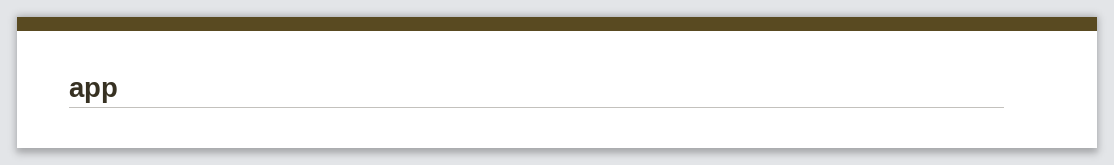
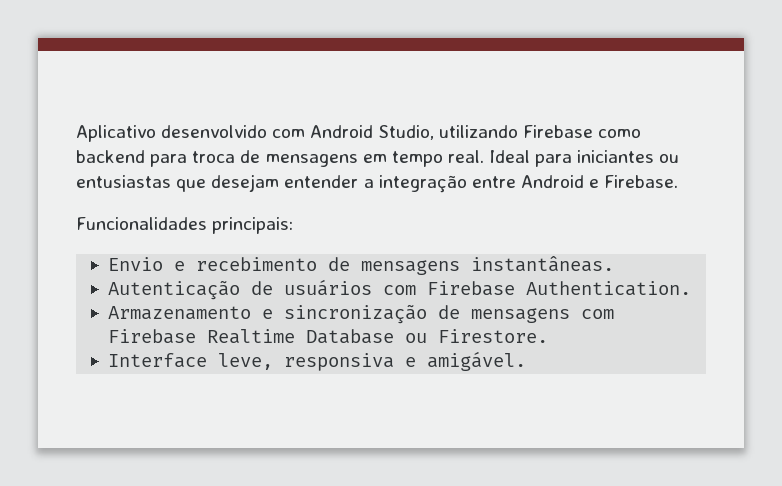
- app
+ Aplicativo desenvolvido com Android Studio, utilizando Firebase como backend para troca de mensagens em tempo real. Ideal para iniciantes ou entusiastas que desejam entender a integração entre Android e Firebase.
+ Funcionalidades principais:
+ Envio e recebimento de mensagens instantâneas.
+ Autenticação de usuários com Firebase Authentication.
+ Armazenamento e sincronização de mensagens com Firebase Realtime Database ou Firestore.
+ Interface leve, responsiva e amigável.

